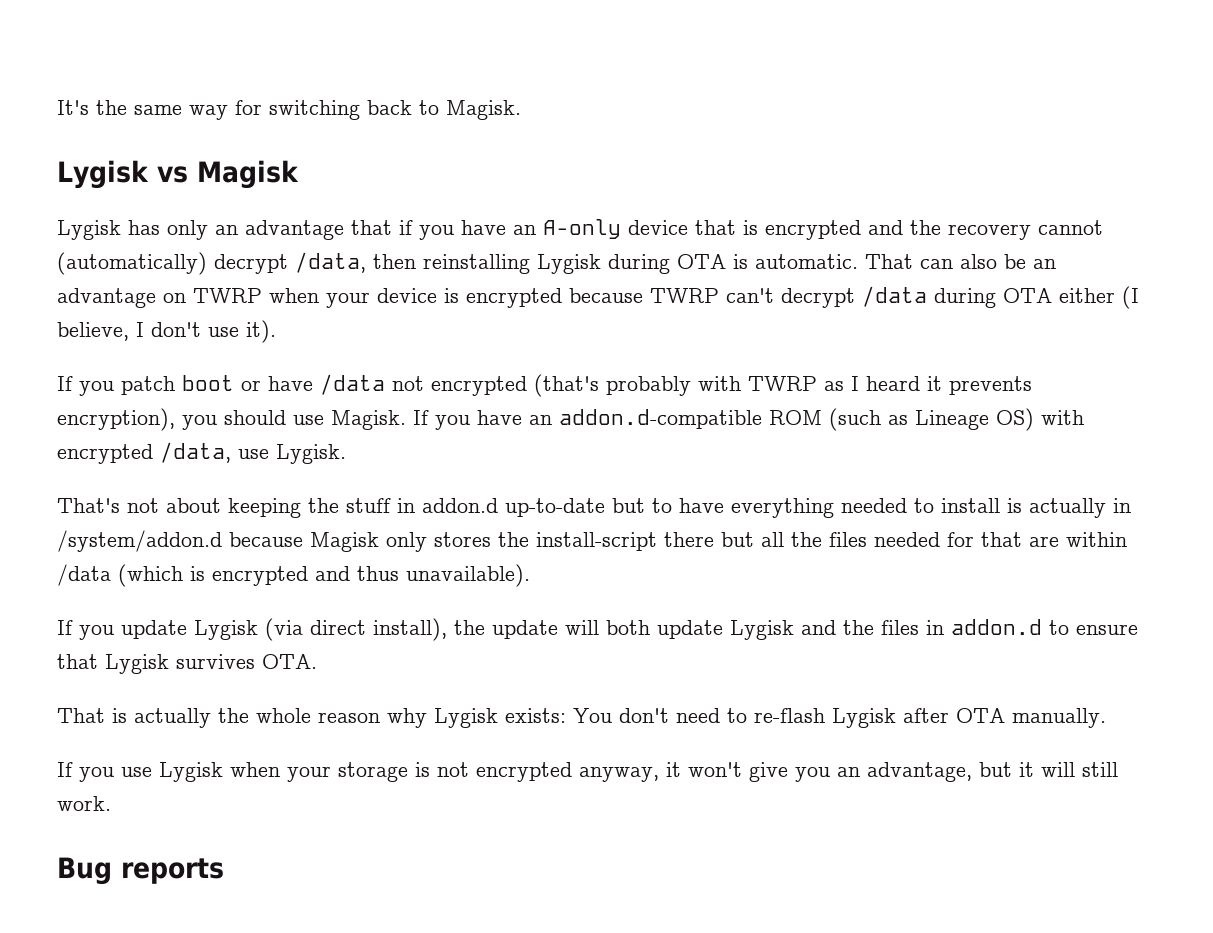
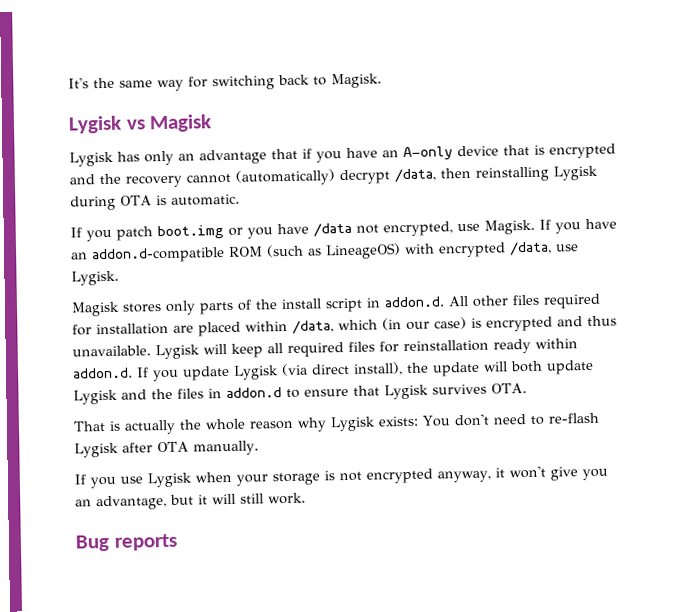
- Lygisk has only an advantage that if you have an A-only device that is encrypted and the recovery cannot (automatically) decrypt /data, then reinstalling Lygisk during OTA is automatic. That can also be an advantage on TWRP when your device is encrypted because TWRP can't decrypt /data during OTA either (I believe, I don't use it).
- If you patch boot or have /data not encrypted (that's probably with TWRP as I heard it prevents encryption), you should use Magisk.
+ Lygisk has only an advantage that if you have an A-only device that is encrypted and the recovery cannot (automatically) decrypt /data, then reinstalling Lygisk during OTA is automatic.
+ If you patch boot.img or you have /data not encrypted, use Magisk.
- If you have an addon.d-compatible ROM (such as Lineage OS) with encrypted /data, use Lygisk.
+ If you have an addon.d-compatible ROM (such as LineageOS) with encrypted /data, use Lygisk.
- That's not about keeping the stuff in addon.d up-to-date but to have everything needed to install is actually in /system/addon.d because Magisk only stores the install-script there but all the files needed for that are within /data (which is encrypted and thus unavailable).
- If you update Lygisk (via direct install), the update will both update Lygisk and the files in addon.d to ensure that Lygisk survives OTA.
+ Magisk stores only parts of the install script in addon.d. All other files required for installation are placed within /data, which (in our case) is encrypted and thus unavailable. Lygisk will keep all required files for reinstallation ready within addon.d. If you update Lygisk (via direct install), the update will both update Lygisk and the files in addon.d to ensure that Lygisk survives OTA.

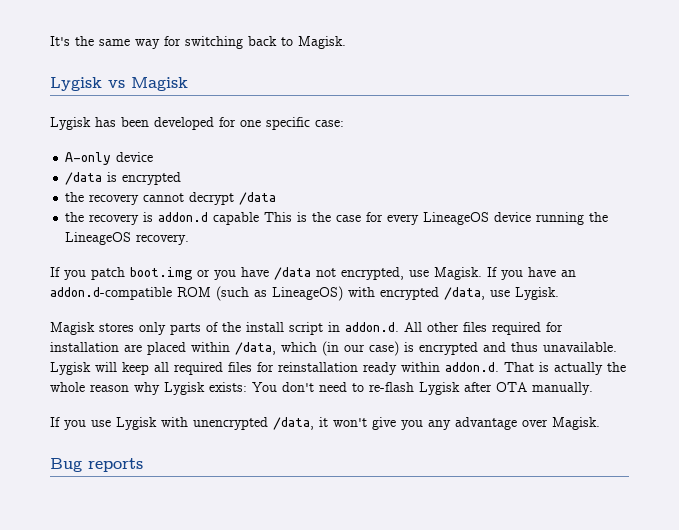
- Lygisk has only an advantage that if you have an A-only device that is encrypted and the recovery cannot (automatically) decrypt /data, then reinstalling Lygisk during OTA is automatic.
+ Lygisk has been developed for one specific case:
+ A-only device
+ /data is encrypted
+ the recovery cannot decrypt /data
+ the recovery is addon.d capable This is the case for every LineageOS device running the LineageOS recovery.
- Lygisk will keep all required files for reinstallation ready within addon.d. If you update Lygisk (via direct install), the update will both update Lygisk and the files in addon.d to ensure that Lygisk survives OTA.
- That is actually the whole reason why Lygisk exists: You don't need to re-flash Lygisk after OTA manually.
+ Lygisk will keep all required files for reinstallation ready within addon.d. That is actually the whole reason why Lygisk exists: You don't need to re-flash Lygisk after OTA manually.
- If you use Lygisk when your storage is not encrypted anyway, it won't give you an advantage, but it will still work.
+ If you use Lygisk with unencrypted /data, it won't give you any advantage over Magisk.

